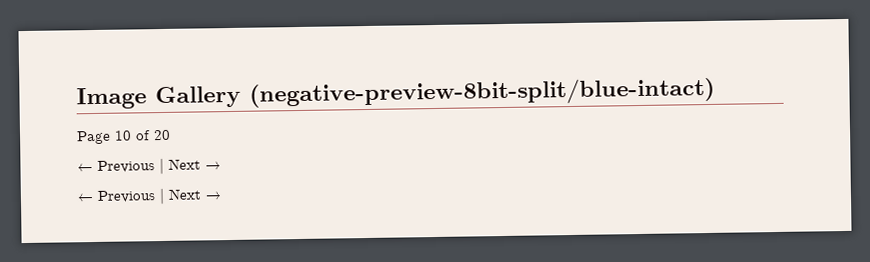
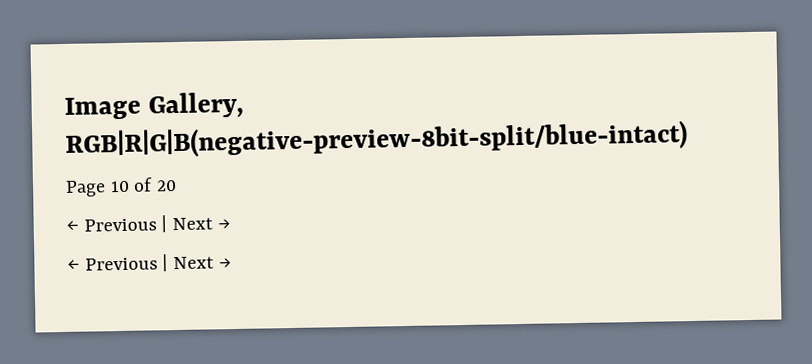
- Image Gallery (negative-preview-8bit-split/blue-intact)
+ Image Gallery, RGB|R|G|B(negative-preview-8bit-split/blue-intact)

